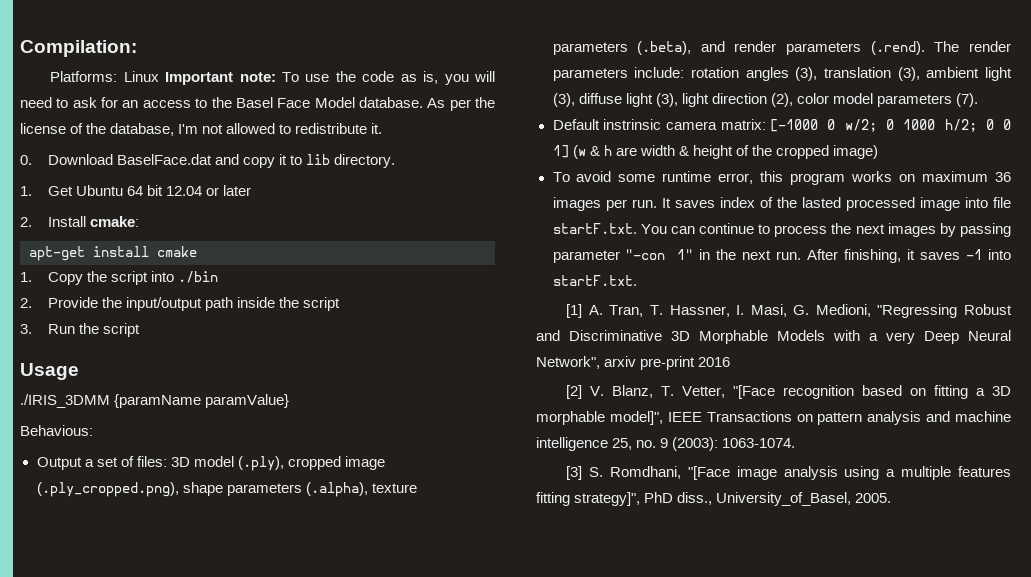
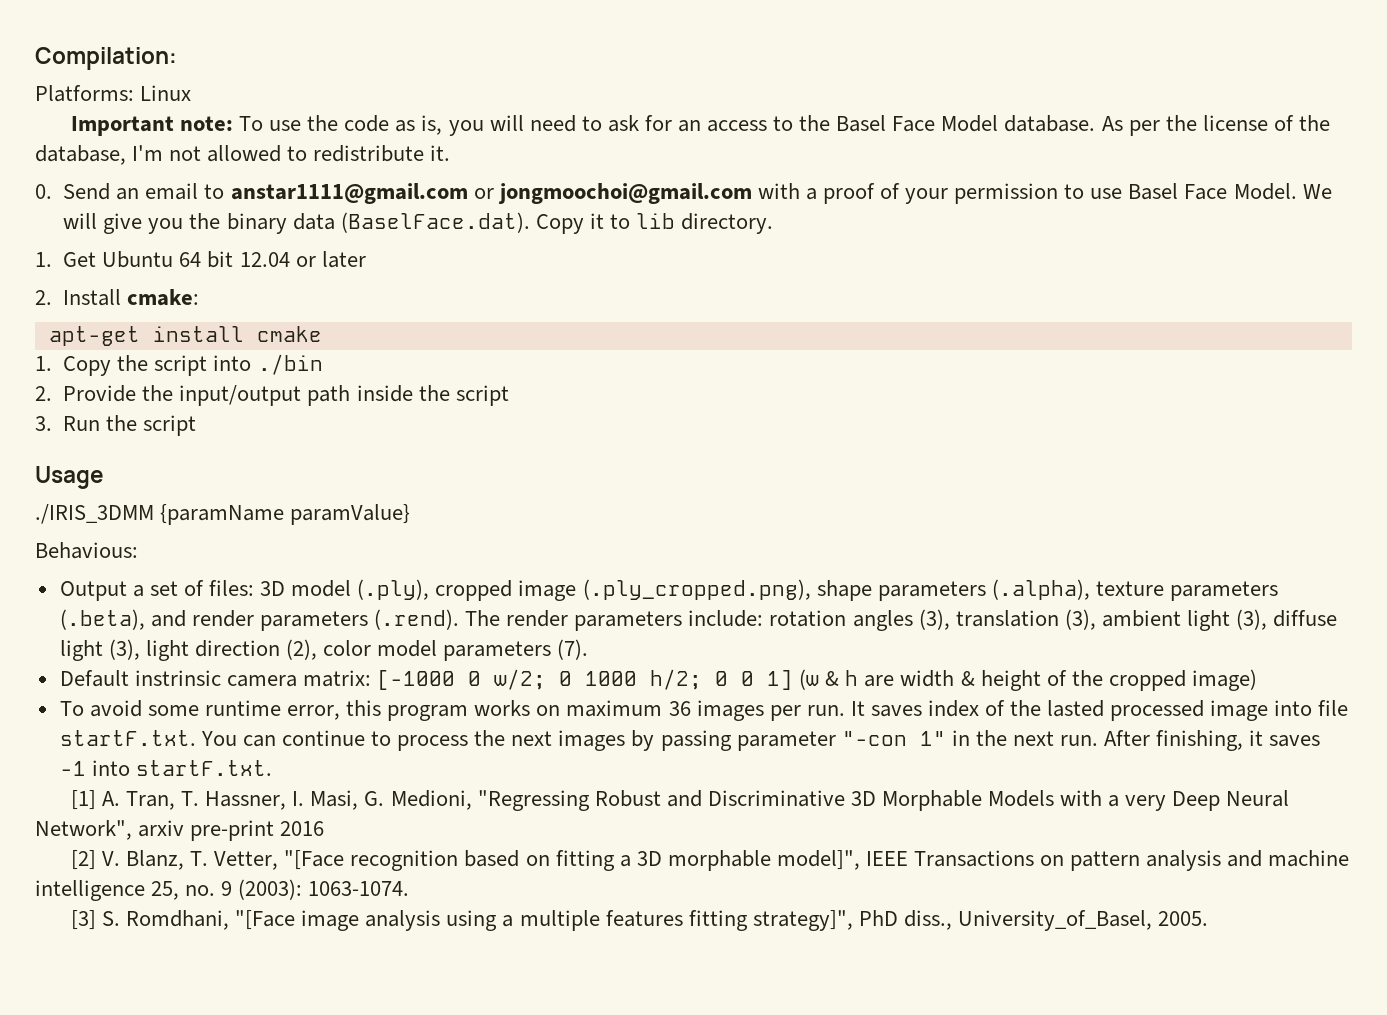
- Platforms: Linux Important note: To use the code as is, you will need to ask for an access to the Basel Face Model database.
+ Platforms: Linux
+ Important note: To use the code as is, you will need to ask for an access to the Basel Face Model database.
- 0. Download BaselFace.dat and copy it to lib directory.
+ 0. Send an email to anstar1111@gmail.com or jongmoochoi@gmail.com with a proof of your permission to use Basel Face Model. We will give you the binary data (BaselFace.dat). Copy it to lib directory.

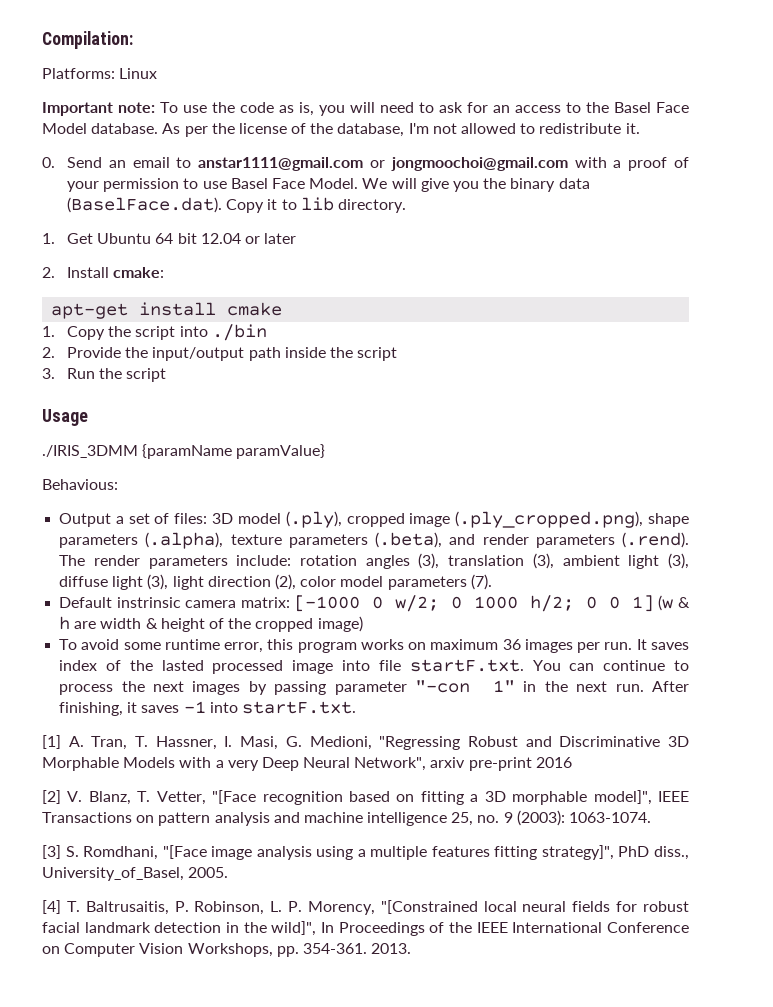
+ [4] T. Baltrusaitis, P. Robinson, L. P. Morency, "[Constrained local neural fields for robust facial landmark detection in the wild]", In Proceedings of the IEEE International Conference on Computer Vision Workshops, pp. 354-361. 2013.

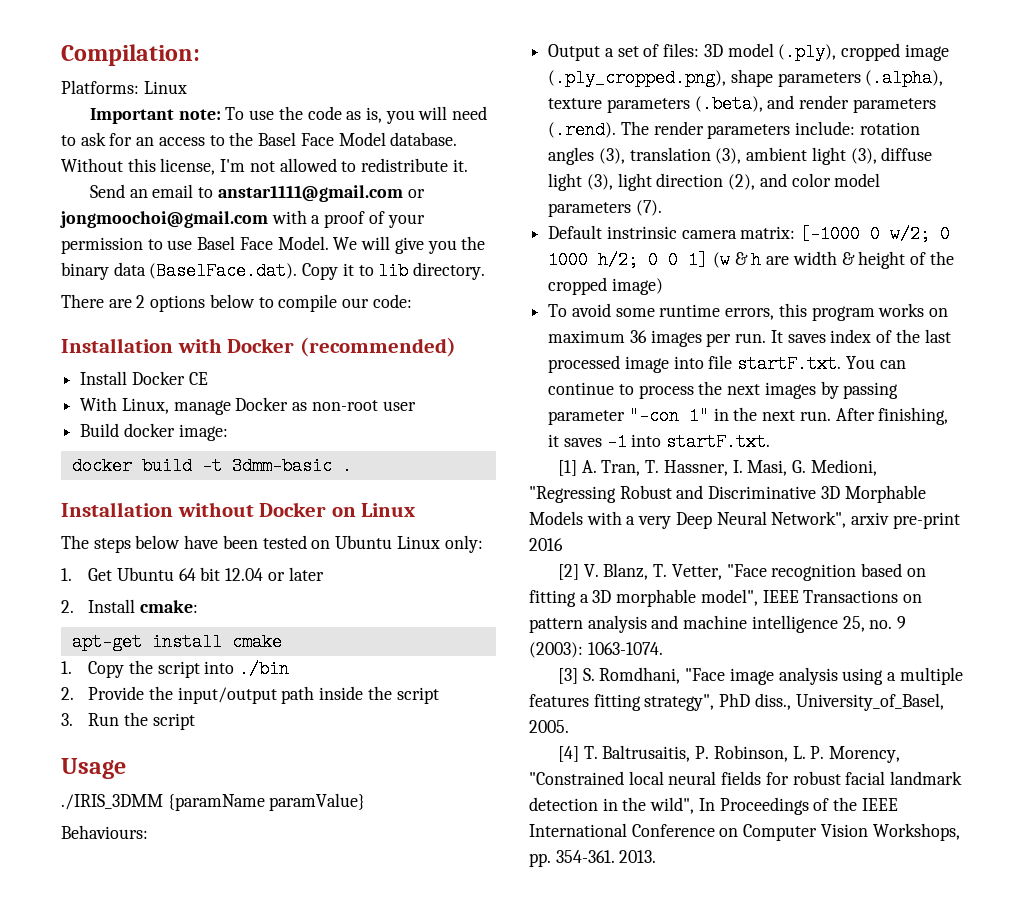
- As per the license of the database, I'm not allowed to redistribute it.
+ Without this license, I'm not allowed to redistribute it.
- 0. Send an email to anstar1111@gmail.com or jongmoochoi@gmail.com with a proof of your permission to use Basel Face Model.
+ Send an email to anstar1111@gmail.com or jongmoochoi@gmail.com with a proof of your permission to use Basel Face Model.
+ There are 2 options below to compile our code:
+ Installation with Docker (recommended)
+ Install Docker CE
+ With Linux, manage Docker as non-root user
+ Build docker image:
+ docker build -t 3dmm-basic .
+ Installation without Docker on Linux
+ The steps below have been tested on Ubuntu Linux only:
- Behavious:
+ Behaviours:
- Output a set of files: 3D model (.ply), cropped image (.ply_cropped.png), shape parameters (.alpha), texture parameters (.beta), and render parameters (.rend). The render parameters include: rotation angles (3), translation (3), ambient light (3), diffuse light (3), light direction (2), color model parameters (7).
+ Output a set of files: 3D model (.ply), cropped image (.ply_cropped.png), shape parameters (.alpha), texture parameters (.beta), and render parameters (.rend). The render parameters include: rotation angles (3), translation (3), ambient light (3), diffuse light (3), light direction (2), and color model parameters (7).
- To avoid some runtime error, this program works on maximum 36 images per run.
+ To avoid some runtime errors, this program works on maximum 36 images per run.
- It saves index of the lasted processed image into file startF.txt. You can continue to process the next images by passing parameter "-con 1" in the next run.
+ It saves index of the last processed image into file startF.txt. You can continue to process the next images by passing parameter "-con 1" in the next run.
- [2] V. Blanz, T. Vetter, "[Face recognition based on fitting a 3D morphable model]", IEEE Transactions on pattern analysis and machine intelligence 25, no. 9 (2003): 1063-1074.
+ [2] V. Blanz, T. Vetter, "Face recognition based on fitting a 3D morphable model", IEEE Transactions on pattern analysis and machine intelligence 25, no. 9 (2003): 1063-1074.
- [3] S. Romdhani, "[Face image analysis using a multiple features fitting strategy]", PhD diss., University_of_Basel, 2005.
+ [3] S. Romdhani, "Face image analysis using a multiple features fitting strategy", PhD diss., University_of_Basel, 2005.
- [4] T. Baltrusaitis, P. Robinson, L. P. Morency, "[Constrained local neural fields for robust facial landmark detection in the wild]", In Proceedings of the IEEE International Conference on Computer Vision Workshops, pp. 354-361.
+ [4] T. Baltrusaitis, P. Robinson, L. P. Morency, "Constrained local neural fields for robust facial landmark detection in the wild", In Proceedings of the IEEE International Conference on Computer Vision Workshops, pp. 354-361.

